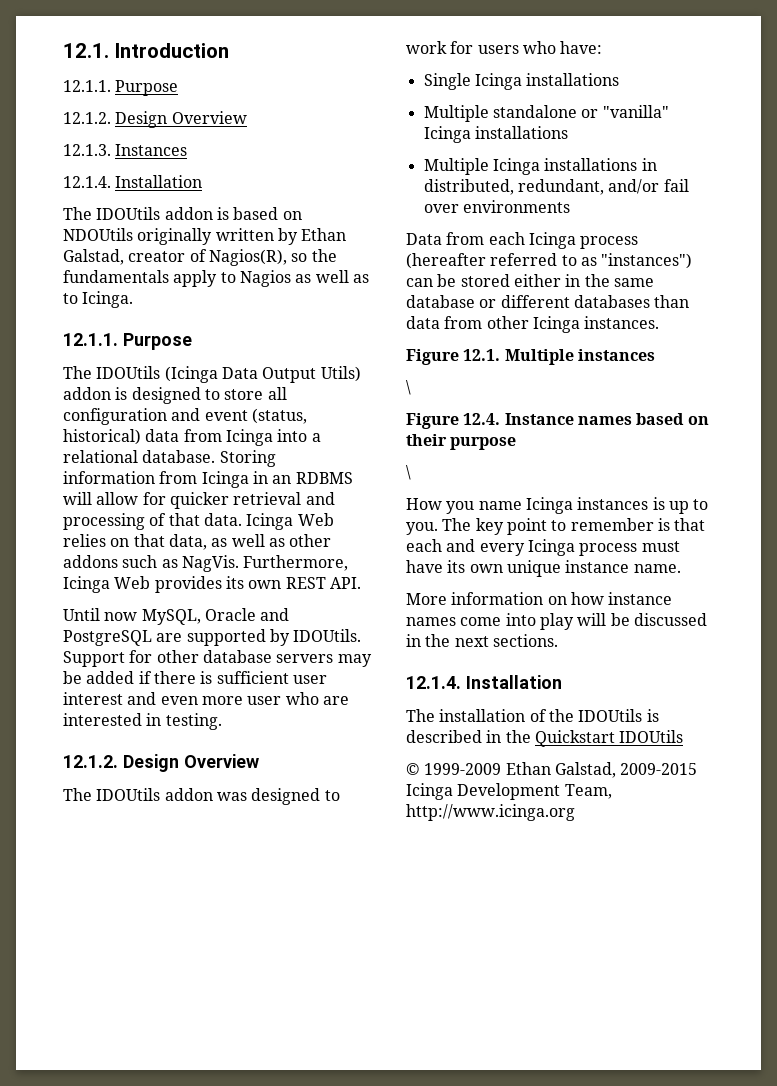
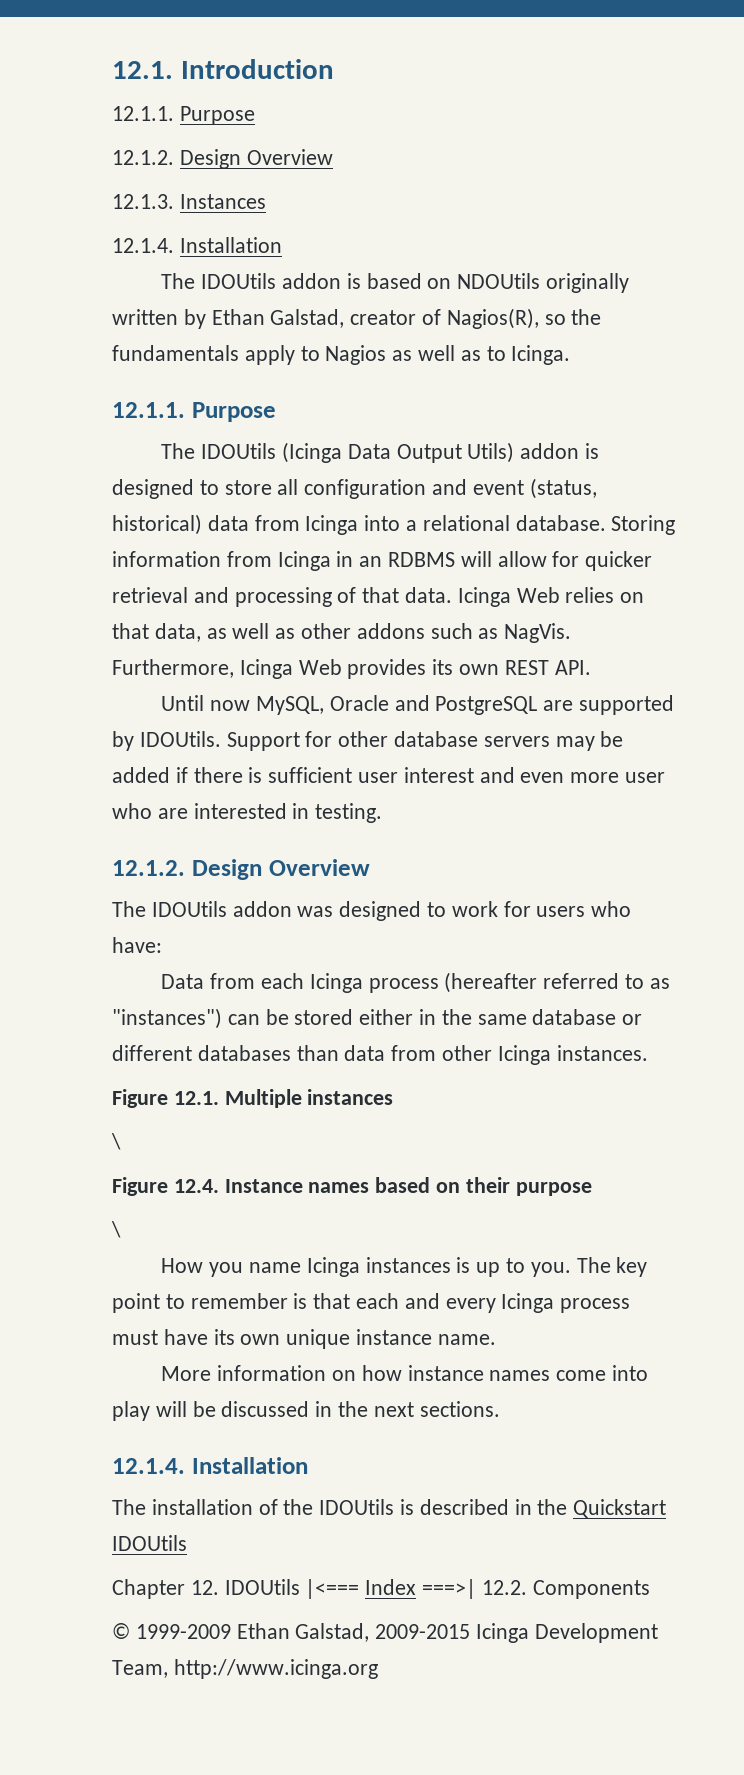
- Single Icinga installations
- Multiple standalone or "vanilla" Icinga installations
- Multiple Icinga installations in distributed, redundant, and/or fail over environments
+ Chapter 12. IDOUtils |<=== Index ===>| 12.2. Components

